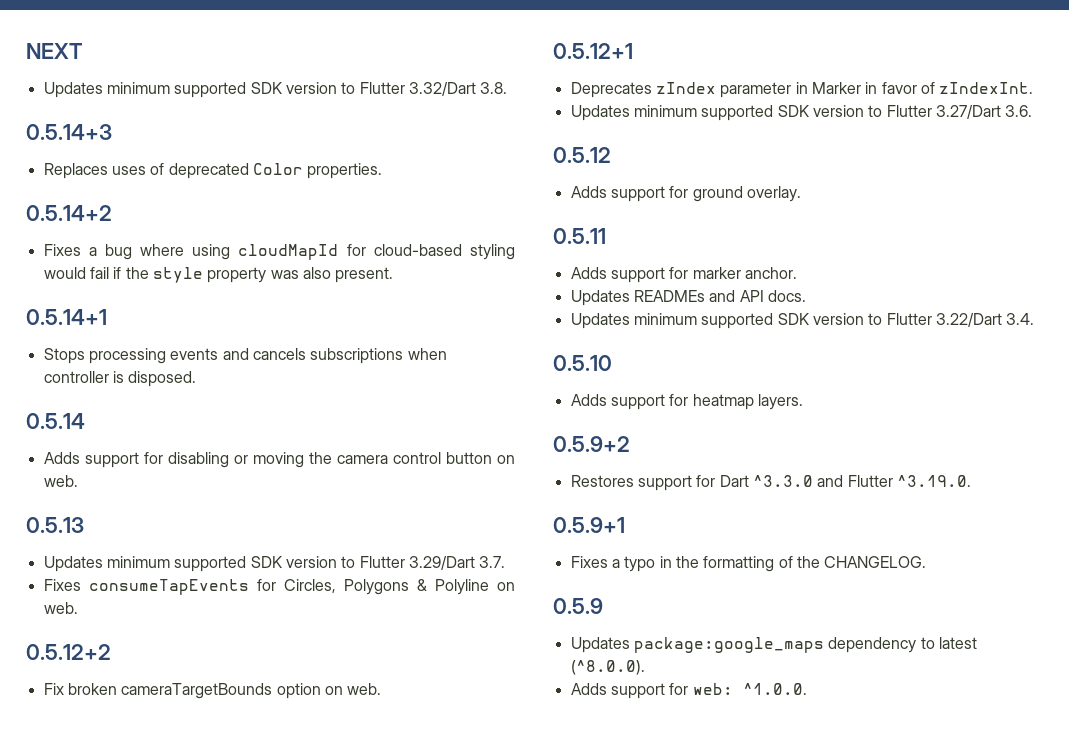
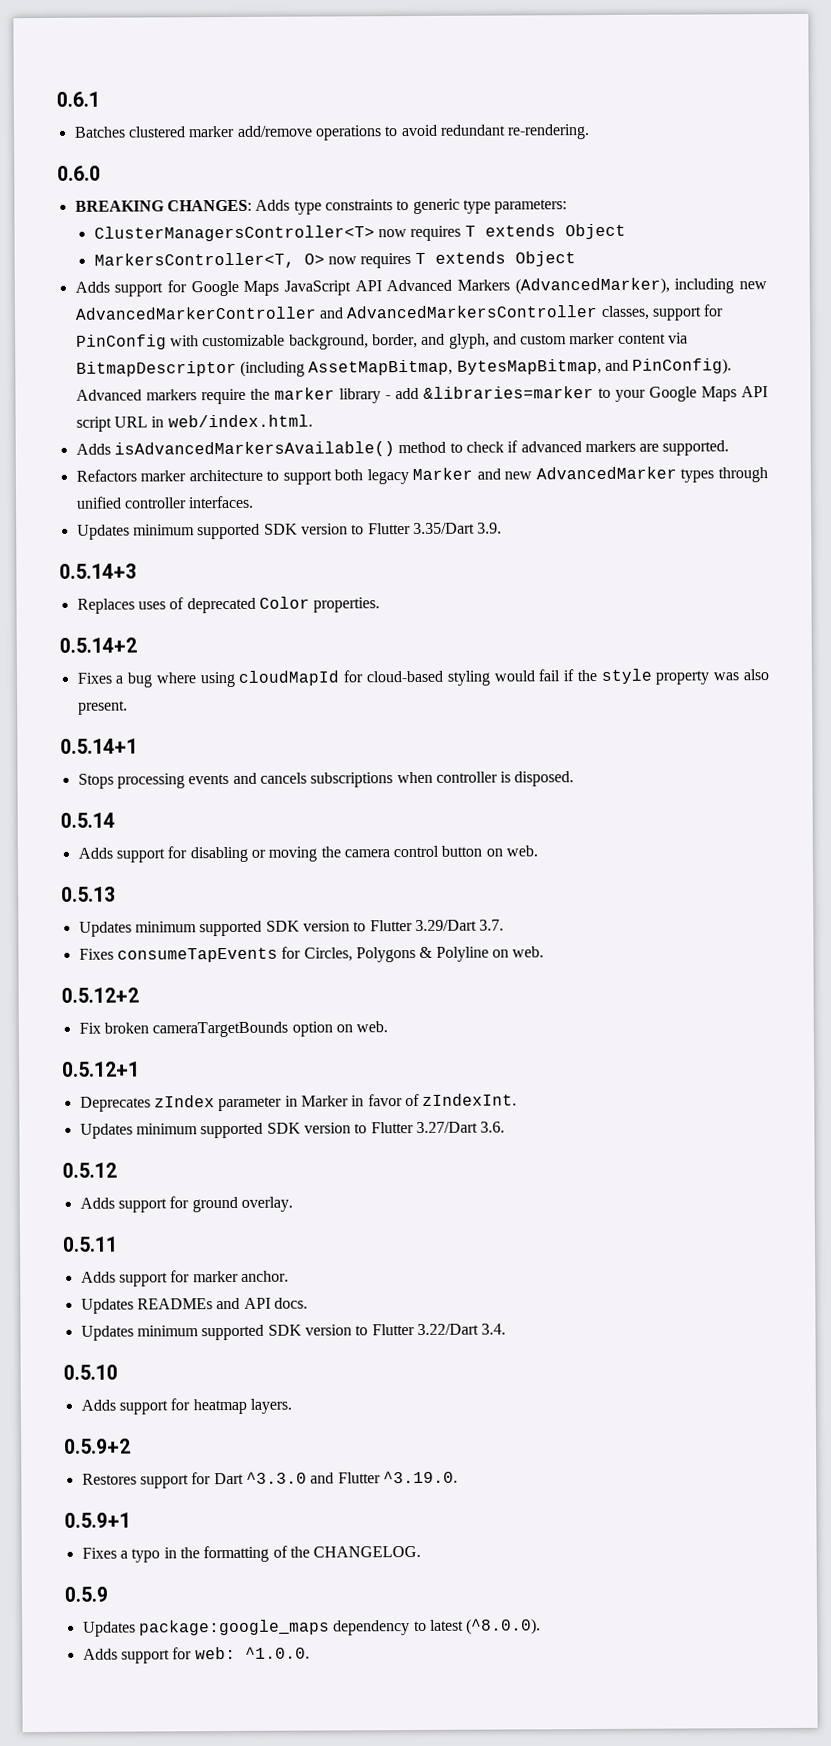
- NEXT
- Updates minimum supported SDK version to Flutter 3.32/Dart 3.8.
+ 0.6.1
+ Batches clustered marker add/remove operations to avoid redundant re-rendering.
+ 0.6.0
+ BREAKING CHANGES: Adds type constraints to generic type parameters:
+ ClusterManagersController<T> now requires T extends Object
+ MarkersController<T, O> now requires T extends Object
+ Adds support for Google Maps JavaScript API Advanced Markers (AdvancedMarker), including new AdvancedMarkerController and AdvancedMarkersController classes, support for PinConfig with customizable background, border, and glyph, and custom marker content via BitmapDescriptor (including AssetMapBitmap, BytesMapBitmap, and PinConfig). Advanced markers require the marker library - add &libraries=marker to your Google Maps API script URL in web/index.html.
+ Adds isAdvancedMarkersAvailable() method to check if advanced markers are supported.
+ Refactors marker architecture to support both legacy Marker and new AdvancedMarker types through unified controller interfaces.
+ Updates minimum supported SDK version to Flutter 3.35/Dart 3.9.

